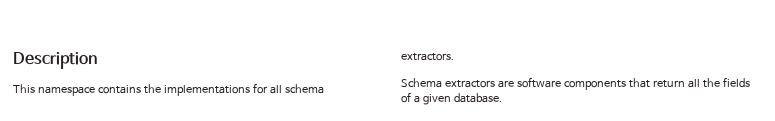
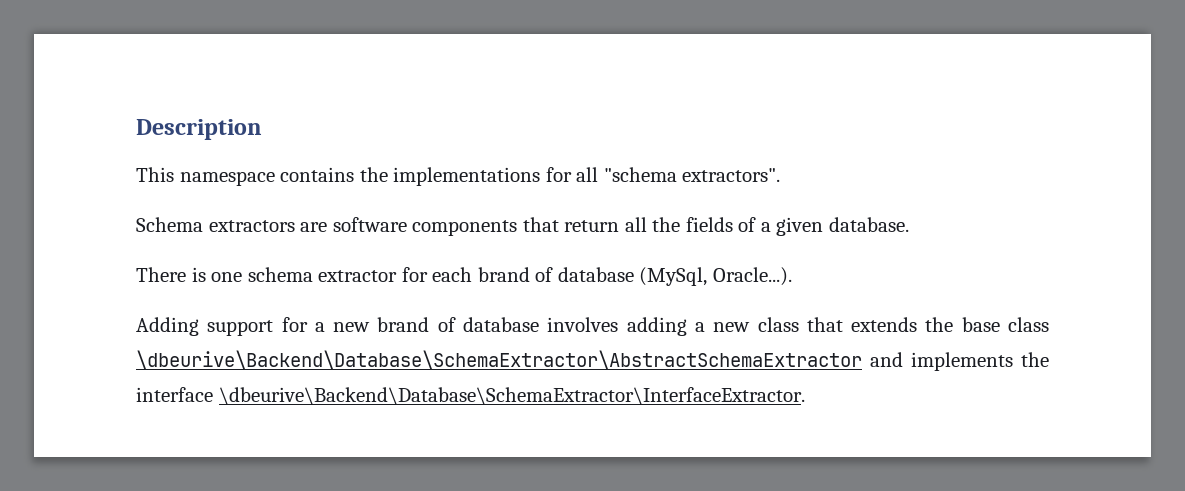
- This namespace contains the implementations for all schema extractors.
+ This namespace contains the implementations for all "schema extractors".
+ There is one schema extractor for each brand of database (MySql, Oracle...).
+ Adding support for a new brand of database involves adding a new class that extends the base class \dbeurive\Backend\Database\SchemaExtractor\AbstractSchemaExtractor and implements the interface \dbeurive\Backend\Database\SchemaExtractor\InterfaceExtractor.

